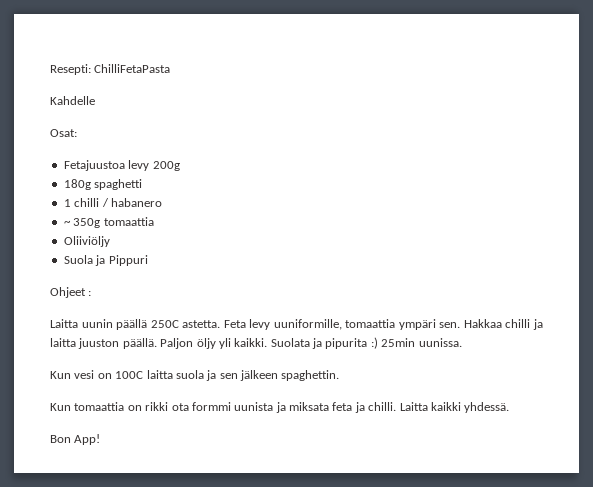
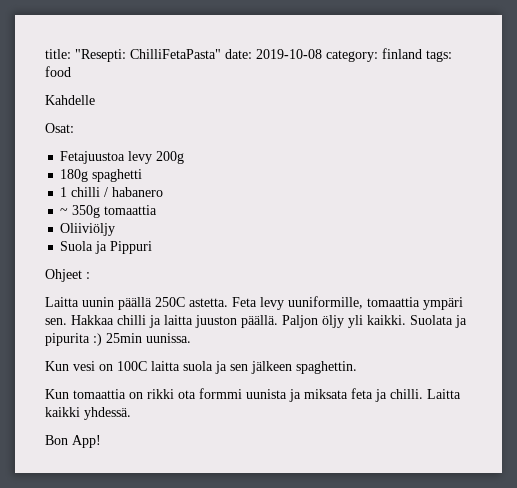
- Resepti: ChilliFetaPasta
+ title: "Resepti: ChilliFetaPasta" date: 2019-10-08 category: finland tags: food

